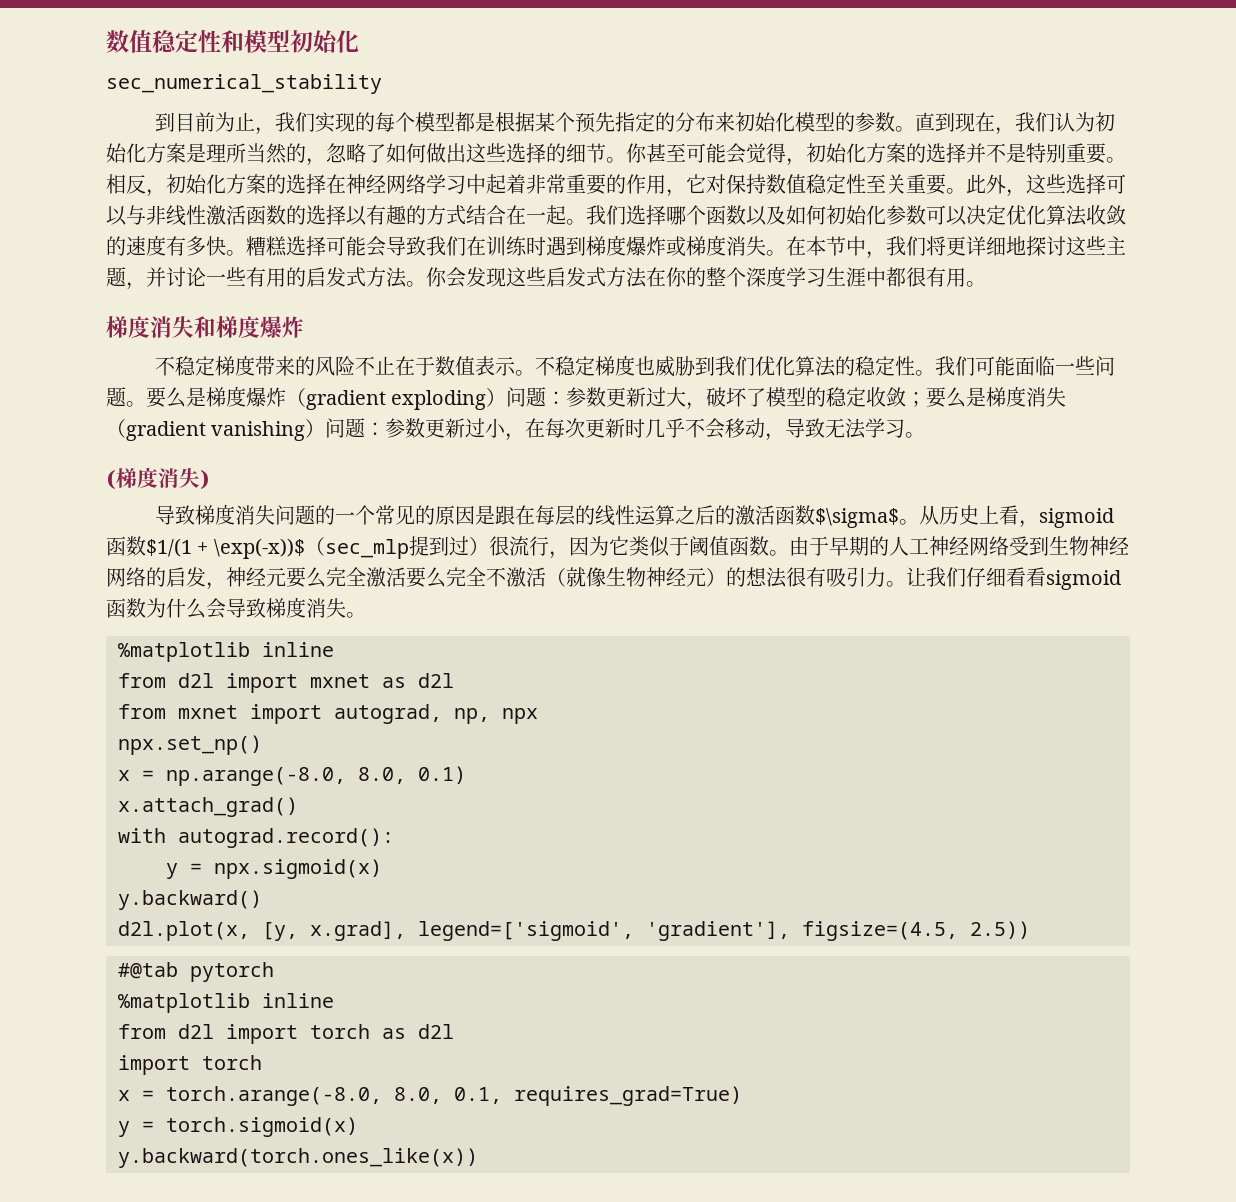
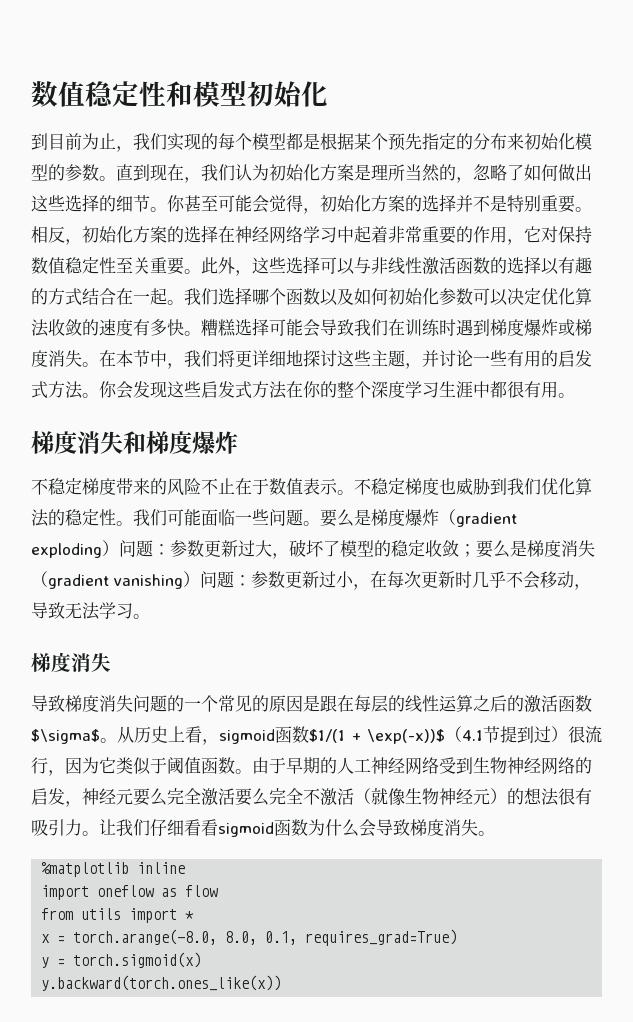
- sec_numerical_stability
  要么是梯度爆炸（gradient exploding）问题：参数更新过大，破坏了模型的稳定收敛；要么是梯度消失（gradient vanishing）问题：参数更新过小，在每次更新时几乎不会移动，导致无法学习。
- (梯度消失)
+ 梯度消失
- 从历史上看，sigmoid函数$1/(1 + \exp(-x))$（sec_mlp提到过）很流行，因为它类似于阈值函数。
+ 从历史上看，sigmoid函数$1/(1 + \exp(-x))$（4.1节提到过）很流行，因为它类似于阈值函数。
- from d2l import mxnet as d2l
- from mxnet import autograd, np, npx
- npx.set_np()
- x = np.arange(-8.0, 8.0, 0.1)
- x.attach_grad()
- with autograd.record():
- y = npx.sigmoid(x)
- y.backward()
- d2l.plot(x, [y, x.grad], legend=['sigmoid', 'gradient'], figsize=(4.5, 2.5))
- #@tab pytorch
- %matplotlib inline
- from d2l import torch as d2l
- import torch
+ import oneflow as flow
+ from utils import *

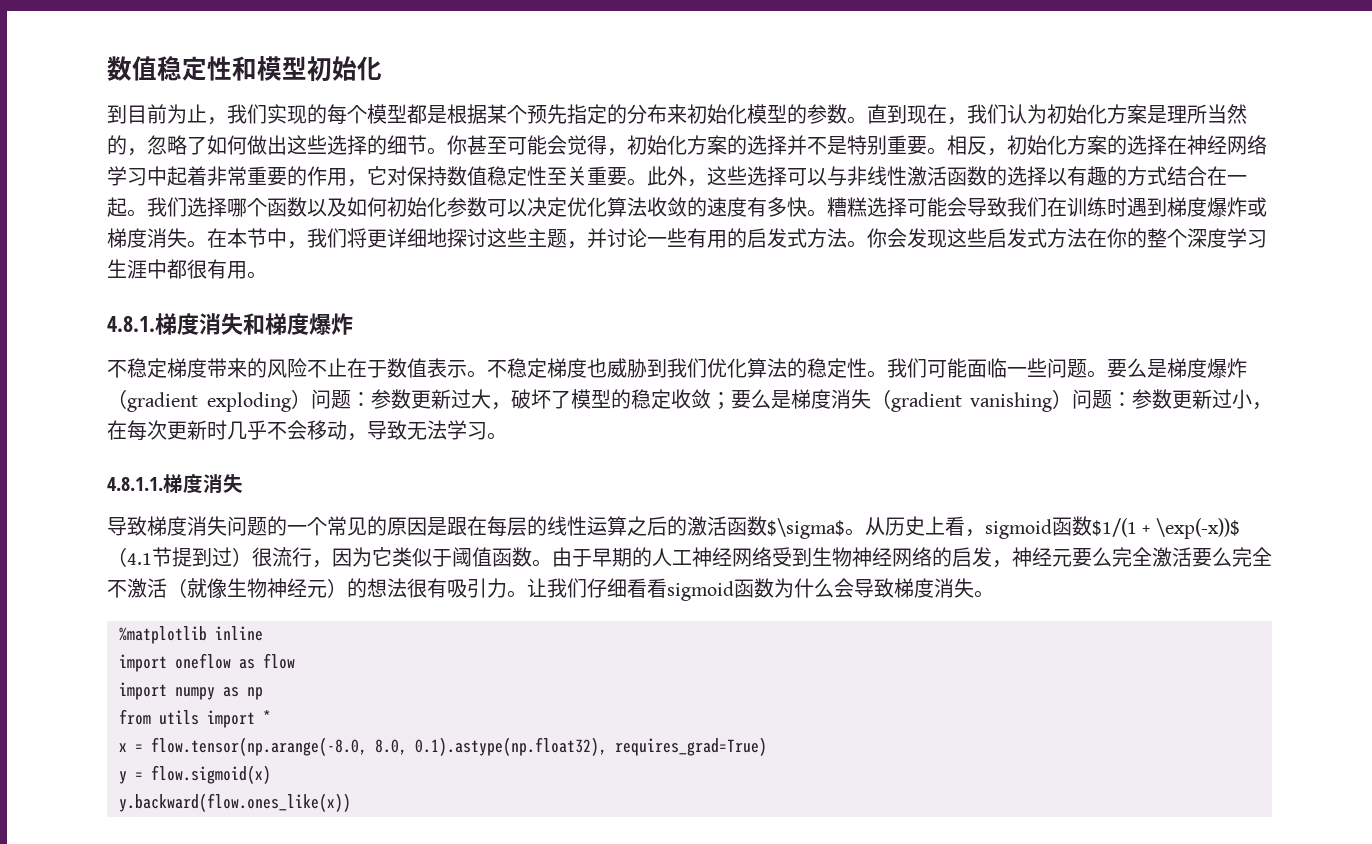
- 梯度消失和梯度爆炸
+ 4.8.1.梯度消失和梯度爆炸
  要么是梯度爆炸（gradient exploding）问题：参数更新过大，破坏了模型的稳定收敛；要么是梯度消失（gradient vanishing）问题：参数更新过小，在每次更新时几乎不会移动，导致无法学习。
- 梯度消失
+ 4.8.1.1.梯度消失
+ import numpy as np
- x = torch.arange(-8.0, 8.0, 0.1, requires_grad=True)
+ x = flow.tensor(np.arange(-8.0, 8.0, 0.1).astype(np.float32), requires_grad=True)
- y = torch.sigmoid(x)
- y.backward(torch.ones_like(x))
+ y = flow.sigmoid(x)
+ y.backward(flow.ones_like(x))

